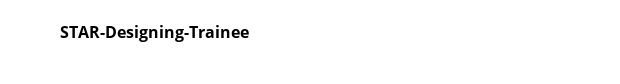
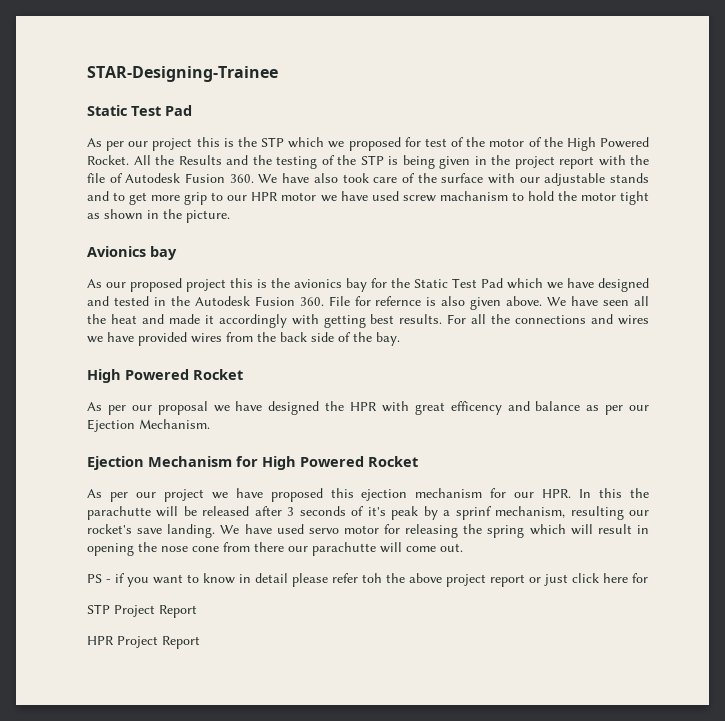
  STAR-Designing-Trainee
+ Static Test Pad
+ As per our project this is the STP which we proposed for test of the motor of the High Powered Rocket. All the Results and the testing of the STP is being given in the project report with the file of Autodesk Fusion 360. We have also took care of the surface with our adjustable stands and to get more grip to our HPR motor we have used screw machanism to hold the motor tight as shown in the picture.
+ Avionics bay
+ As our proposed project this is the avionics bay for the Static Test Pad which we have designed and tested in the Autodesk Fusion 360. File for refernce is also given above. We have seen all the heat and made it accordingly with getting best results. For all the connections and wires we have provided wires from the back side of the bay.
+ High Powered Rocket
+ As per our proposal we have designed the HPR with great efficency and balance as per our Ejection Mechanism.
+ Ejection Mechanism for High Powered Rocket
+ As per our project we have proposed this ejection mechanism for our HPR. In this the parachutte will be released after 3 seconds of it's peak by a sprinf mechanism, resulting our rocket's save landing. We have used servo motor for releasing the spring which will result in opening the nose cone from there our parachutte will come out.
+ PS - if you want to know in detail please refer toh the above project report or just click here for
+ STP Project Report
+ HPR Project Report

